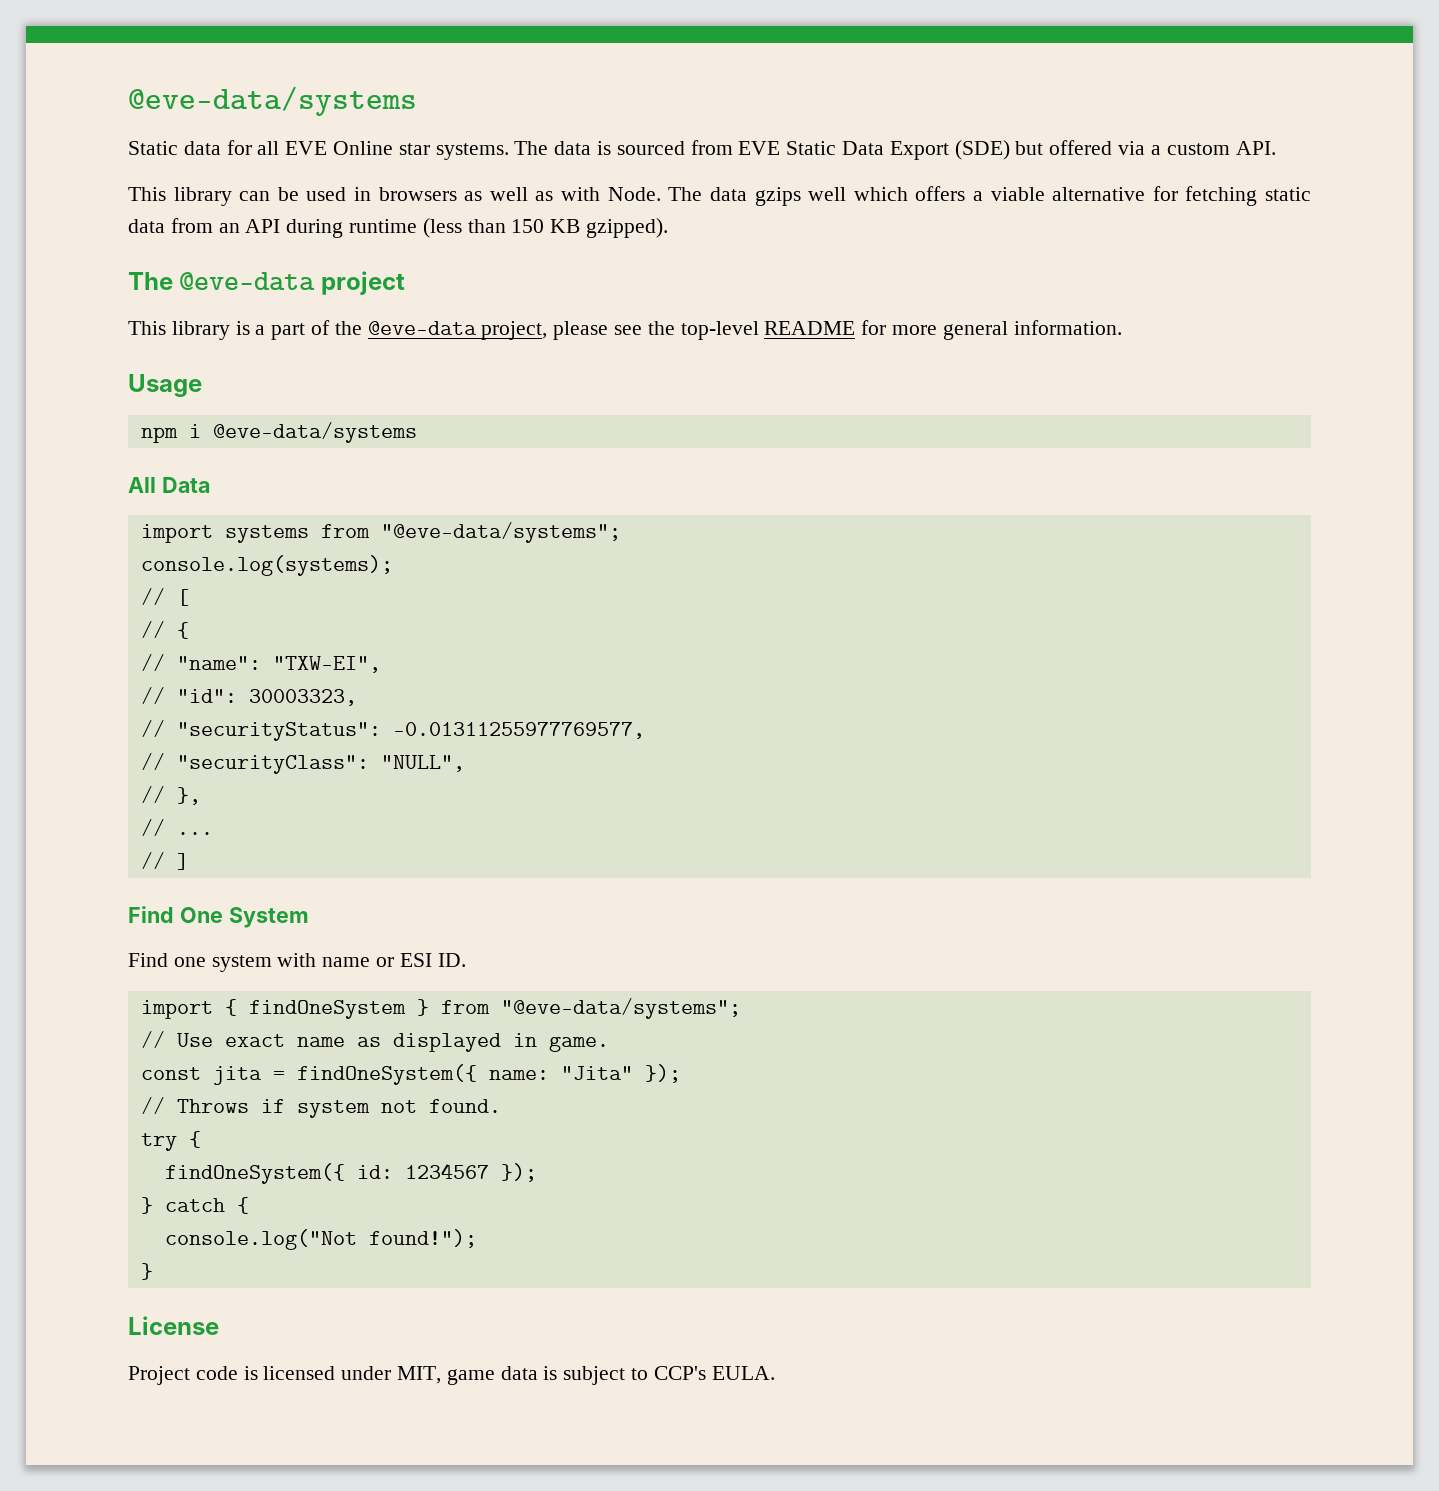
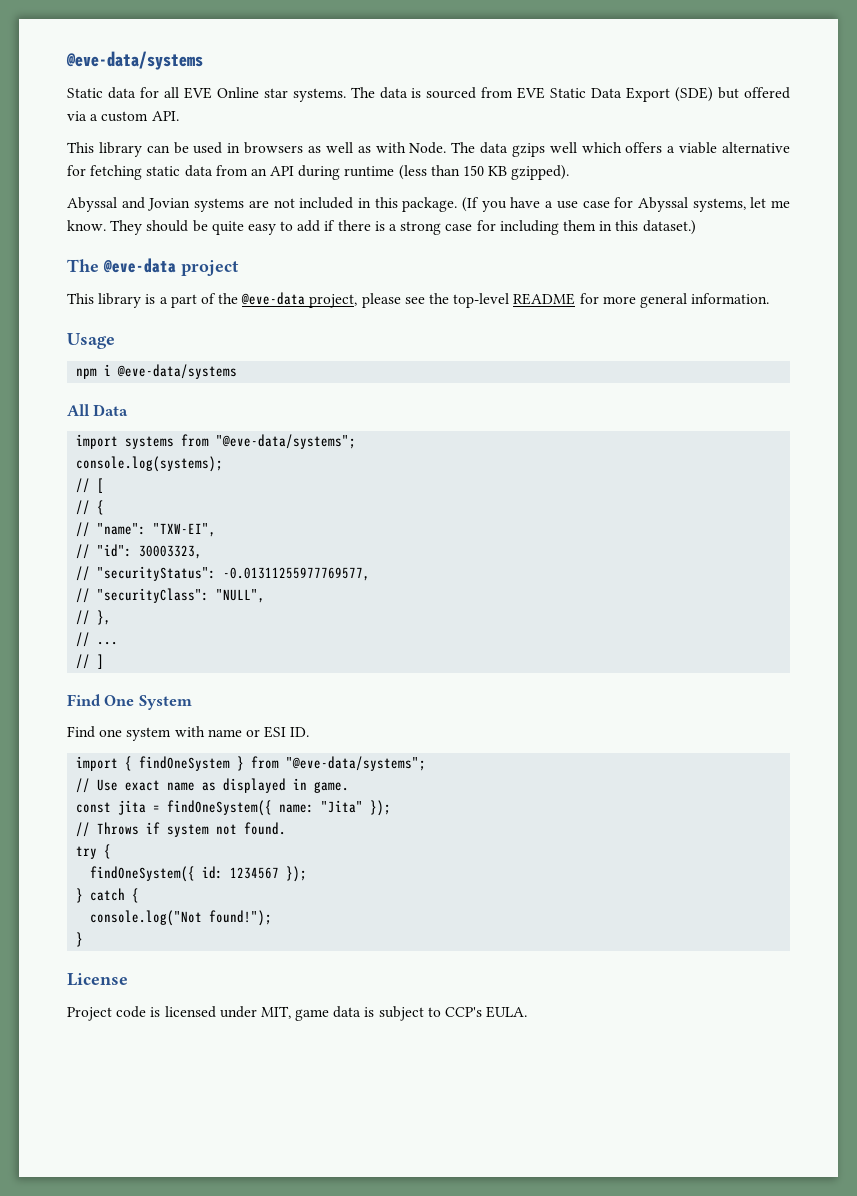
+ Abyssal and Jovian systems are not included in this package. (If you have a use case for Abyssal systems, let me know. They should be quite easy to add if there is a strong case for including them in this dataset.)

